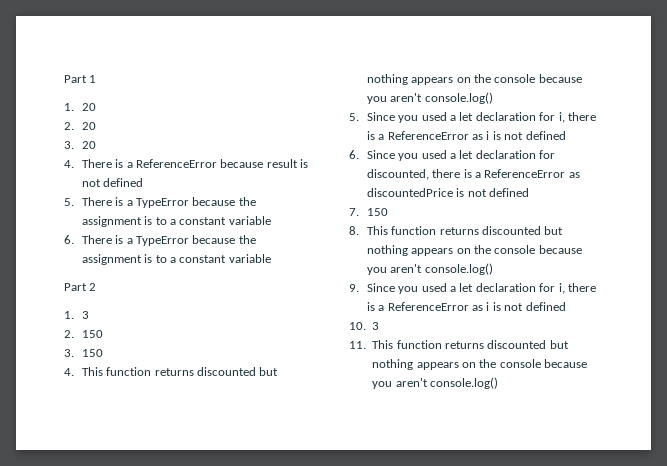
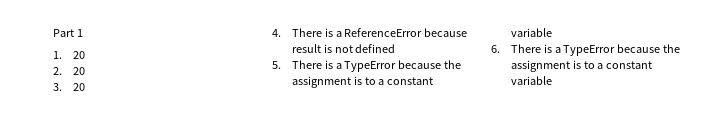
- Part 2
- 1. 3
- 2. 150
- 3. 150
- 4. This function returns discounted but nothing appears on the console because you aren't console.log()
- 5. Since you used a let declaration for i, there is a ReferenceError as i is not defined
- 6. Since you used a let declaration for discounted, there is a ReferenceError as discountedPrice is not defined
- 7. 150
- 8. This function returns discounted but nothing appears on the console because you aren't console.log()
- 9. Since you used a let declaration for i, there is a ReferenceError as i is not defined
- 10. 3
- 11. This function returns discounted but nothing appears on the console because you aren't console.log()

